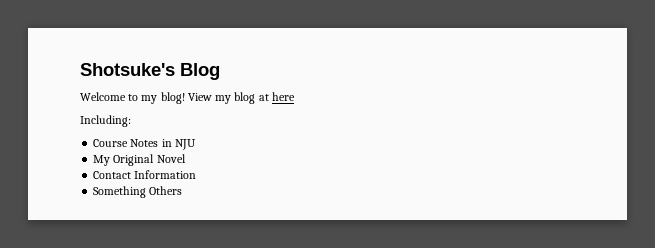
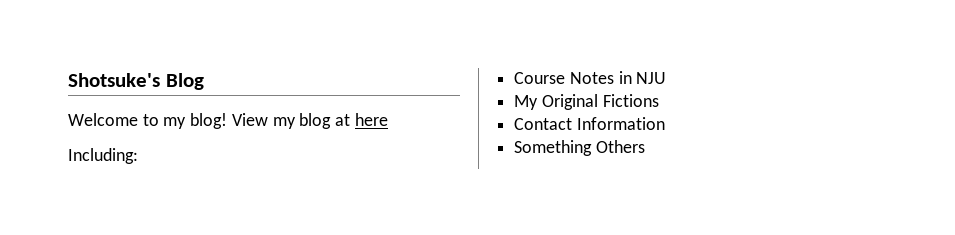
- My Original Novel
+ My Original Fictions

